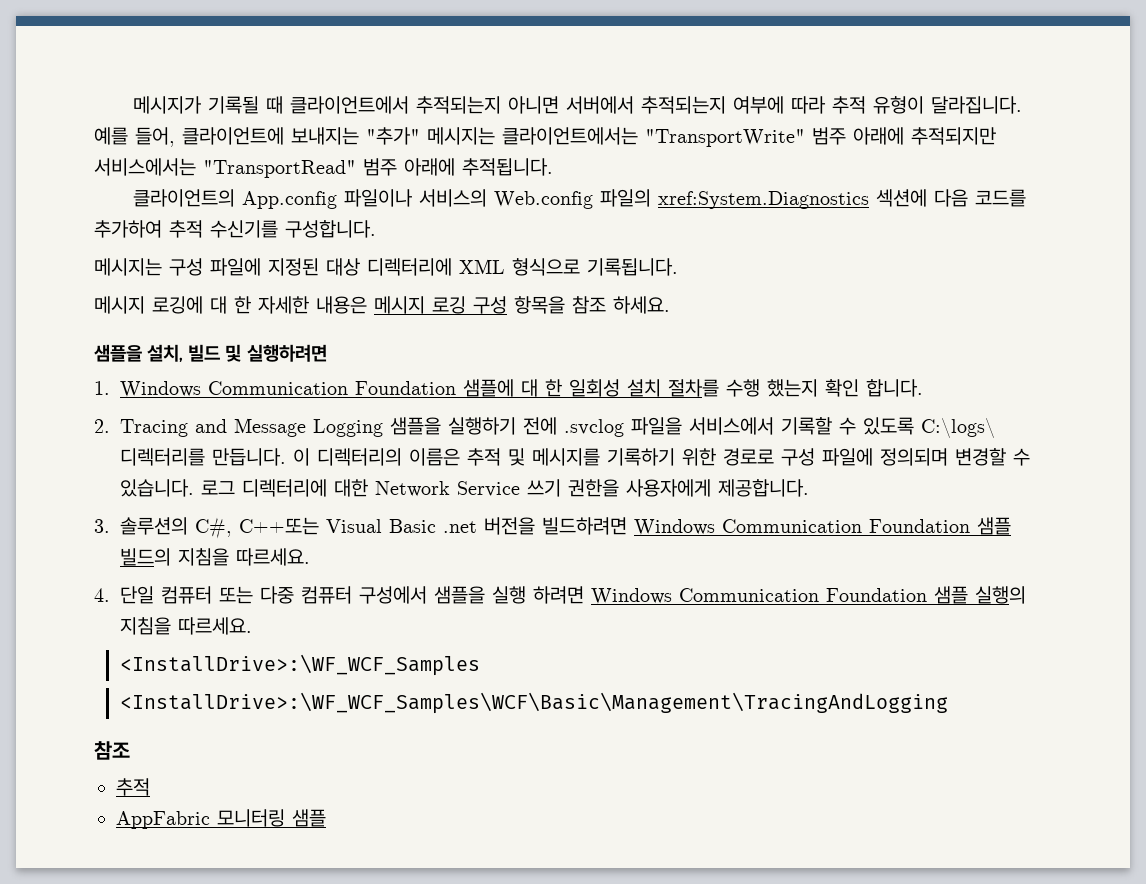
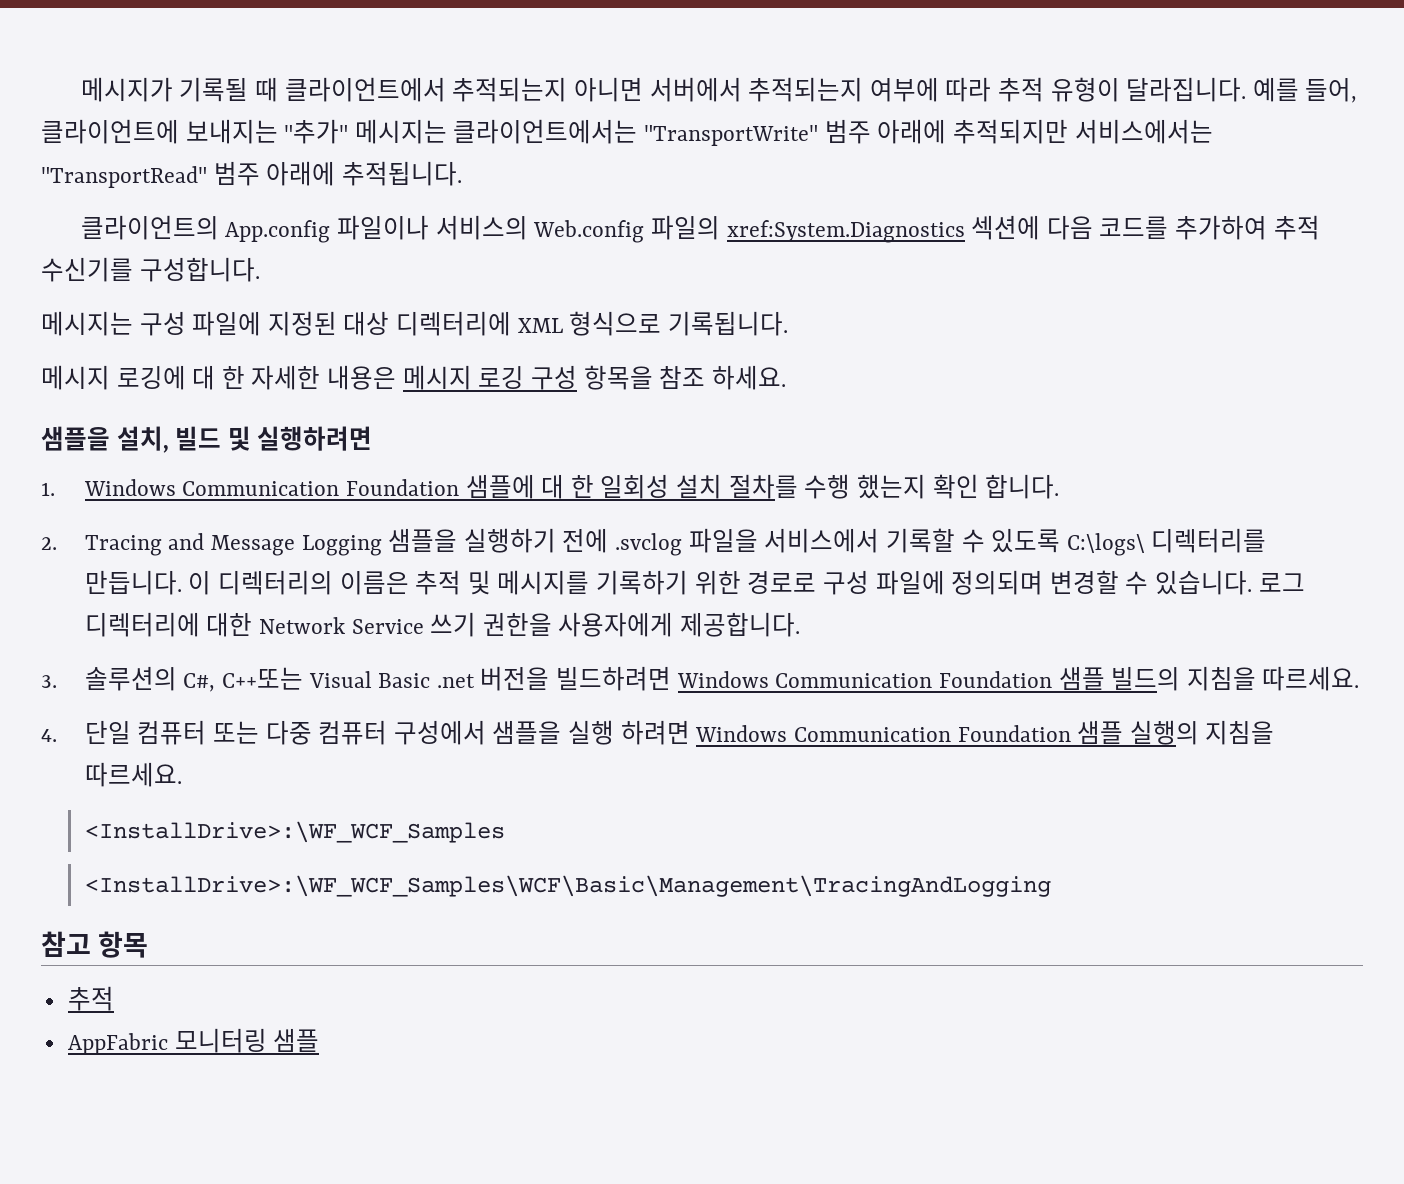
  <InstallDrive>:\WF_WCF_Samples\WCF\Basic\Management\TracingAndLogging
- 참조
+ 참고 항목

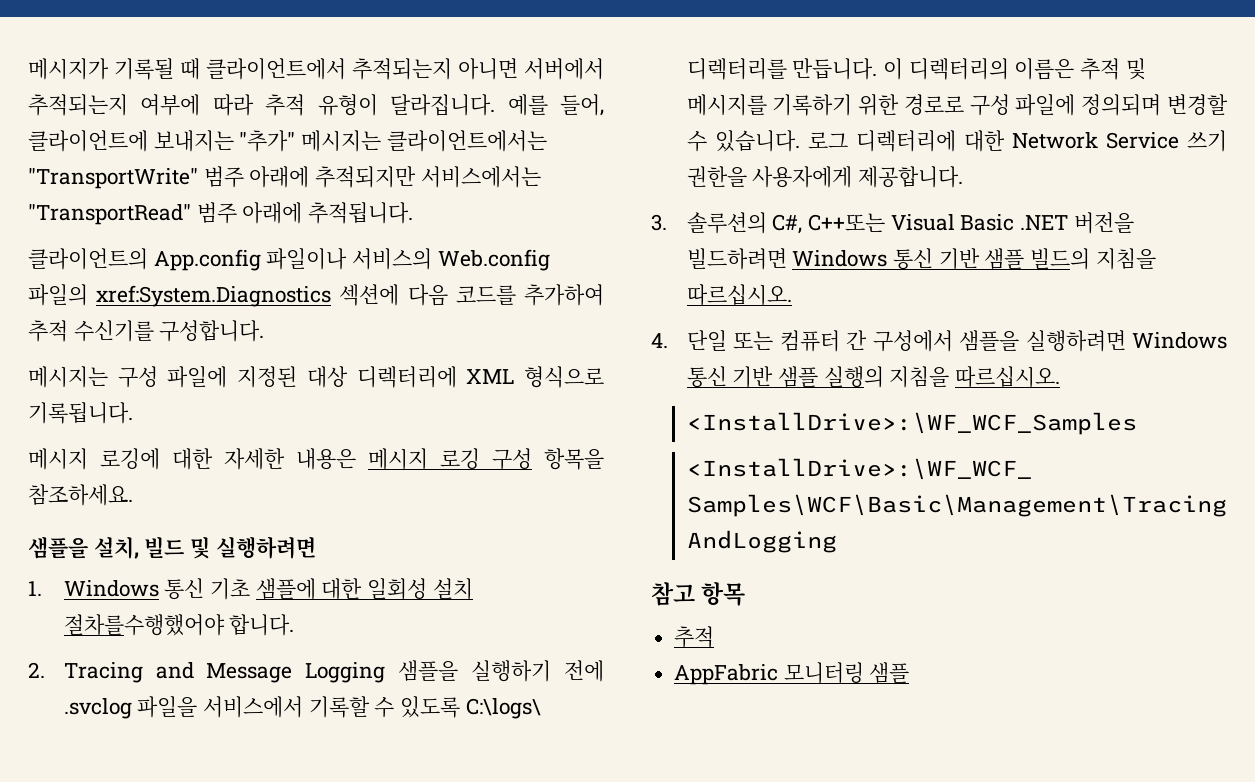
- 메시지 로깅에 대 한 자세한 내용은 메시지 로깅 구성 항목을 참조 하세요.
+ 메시지 로깅에 대한 자세한 내용은 메시지 로깅 구성 항목을 참조하세요.
- 1. Windows Communication Foundation 샘플에 대 한 일회성 설치 절차를 수행 했는지 확인 합니다.
+ 1. Windows 통신 기초 샘플에 대한 일회성 설치 절차를수행했어야 합니다.
- 3. 솔루션의 C#, C++또는 Visual Basic .net 버전을 빌드하려면 Windows Communication Foundation 샘플 빌드의 지침을 따르세요.
+ 3. 솔루션의 C#, C++또는 Visual Basic .NET 버전을 빌드하려면 Windows 통신 기반 샘플 빌드의 지침을 따르십시오.
- 4. 단일 컴퓨터 또는 다중 컴퓨터 구성에서 샘플을 실행 하려면 Windows Communication Foundation 샘플 실행의 지침을 따르세요.
+ 4. 단일 또는 컴퓨터 간 구성에서 샘플을 실행하려면 Windows 통신 기반 샘플 실행의 지침을 따르십시오.

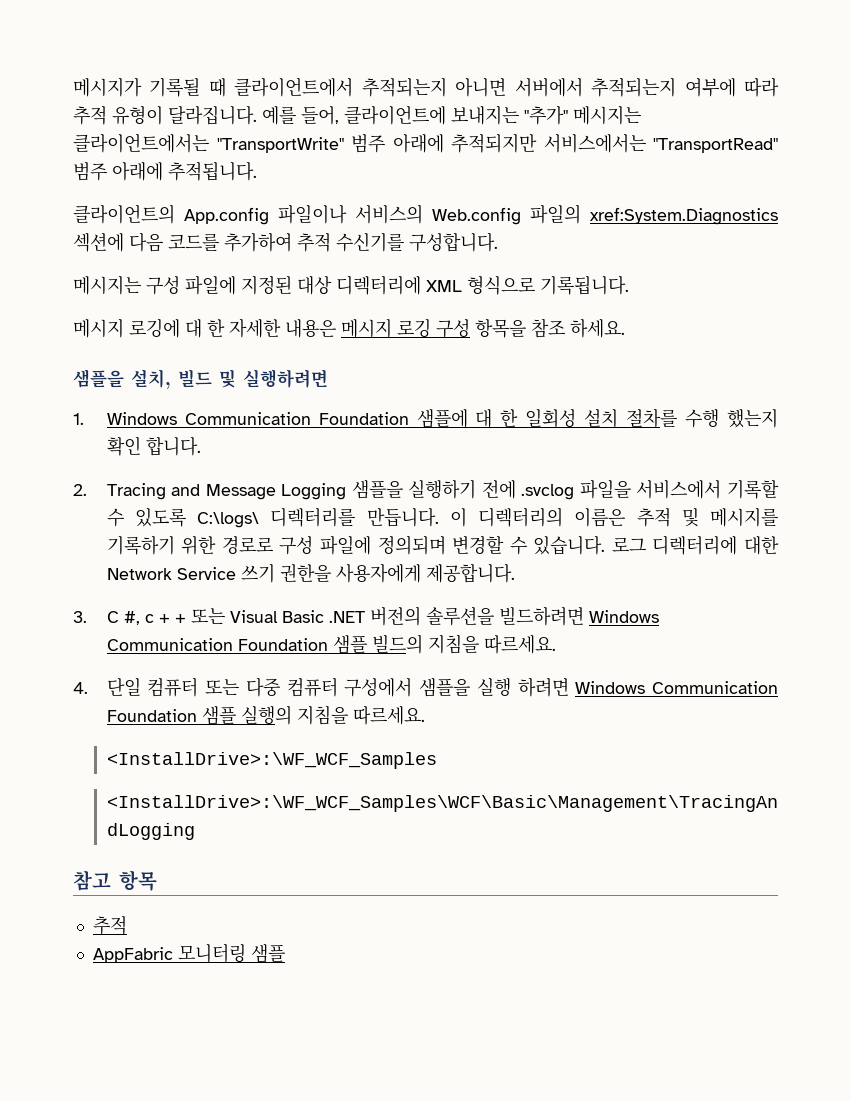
- 메시지 로깅에 대한 자세한 내용은 메시지 로깅 구성 항목을 참조하세요.
+ 메시지 로깅에 대 한 자세한 내용은 메시지 로깅 구성 항목을 참조 하세요.
- 1. Windows 통신 기초 샘플에 대한 일회성 설치 절차를수행했어야 합니다.
+ 1. Windows Communication Foundation 샘플에 대 한 일회성 설치 절차를 수행 했는지 확인 합니다.
- 3. 솔루션의 C#, C++또는 Visual Basic .NET 버전을 빌드하려면 Windows 통신 기반 샘플 빌드의 지침을 따르십시오.
+ 3. C #, c + + 또는 Visual Basic .NET 버전의 솔루션을 빌드하려면 Windows Communication Foundation 샘플 빌드의 지침을 따르세요.
- 4. 단일 또는 컴퓨터 간 구성에서 샘플을 실행하려면 Windows 통신 기반 샘플 실행의 지침을 따르십시오.
+ 4. 단일 컴퓨터 또는 다중 컴퓨터 구성에서 샘플을 실행 하려면 Windows Communication Foundation 샘플 실행의 지침을 따르세요.

